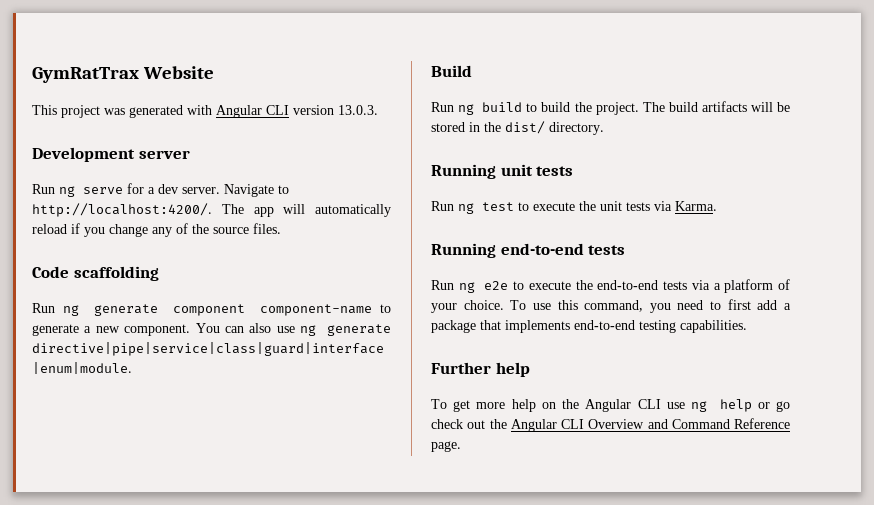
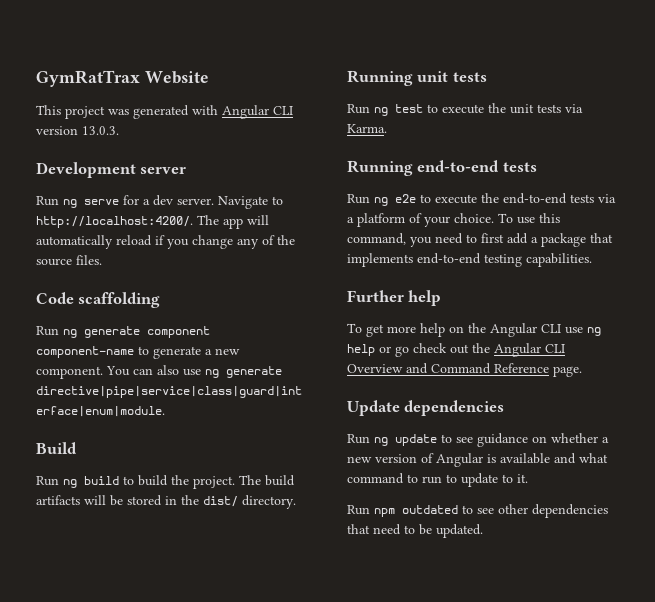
+ Update dependencies
+ Run ng update to see guidance on whether a new version of Angular is available and what command to run to update to it.
+ Run npm outdated to see other dependencies that need to be updated.

